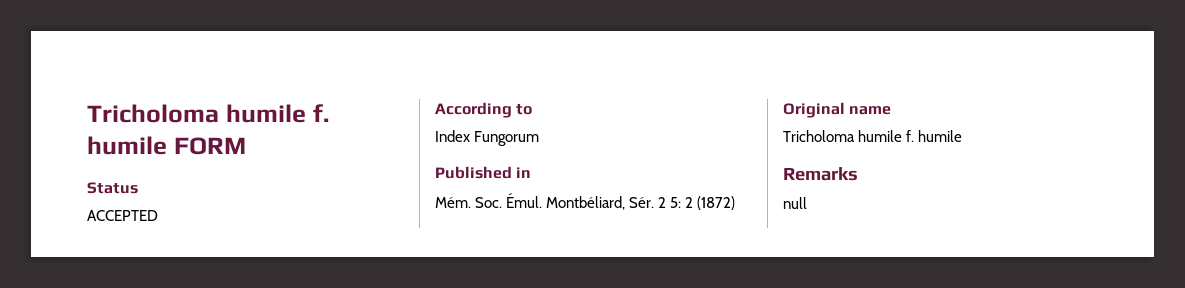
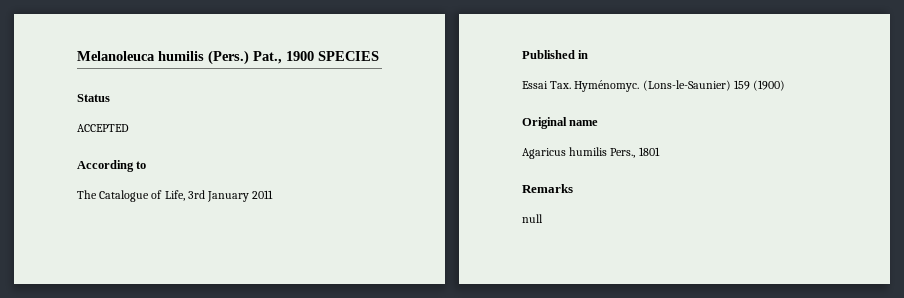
- Tricholoma humile f. humile FORM
+ Melanoleuca humilis (Pers.) Pat., 1900 SPECIES
  Status
  ACCEPTED
  According to
- Index Fungorum
+ The Catalogue of Life, 3rd January 2011
  Published in
- Mém. Soc. Émul. Montbéliard, Sér. 2 5: 2 (1872)
+ Essai Tax. Hyménomyc. (Lons-le-Saunier) 159 (1900)
  Original name
- Tricholoma humile f. humile
+ Agaricus humilis Pers., 1801

